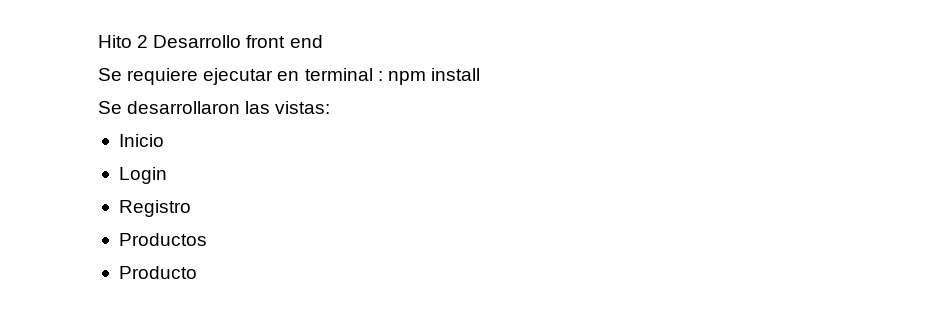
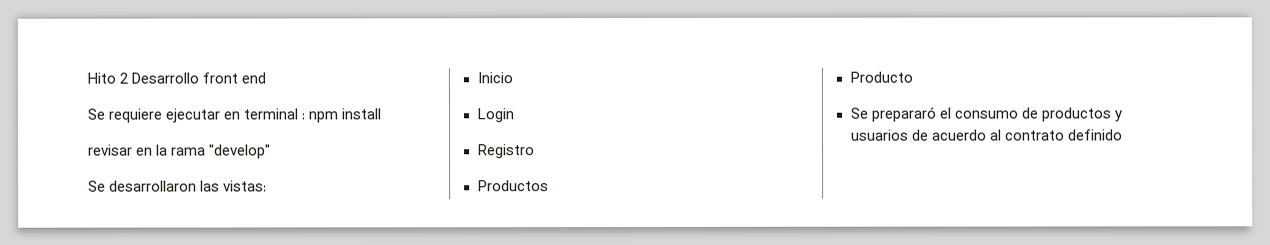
+ revisar en la rama "develop"
+ Se prepararó el consumo de productos y usuarios de acuerdo al contrato definido

